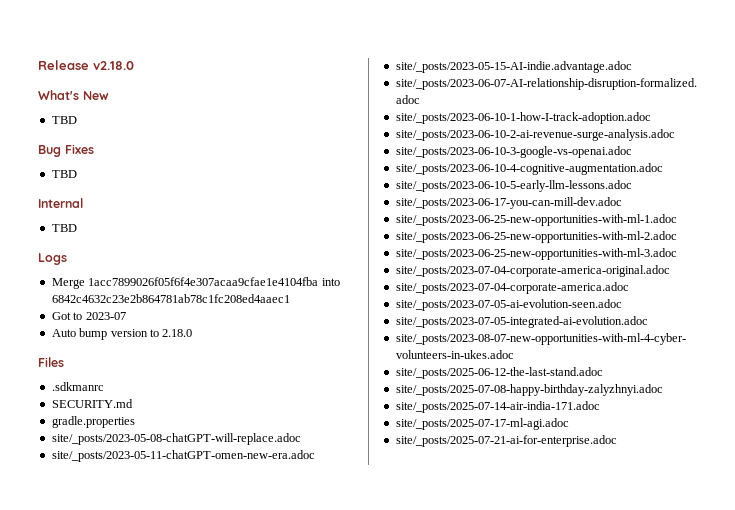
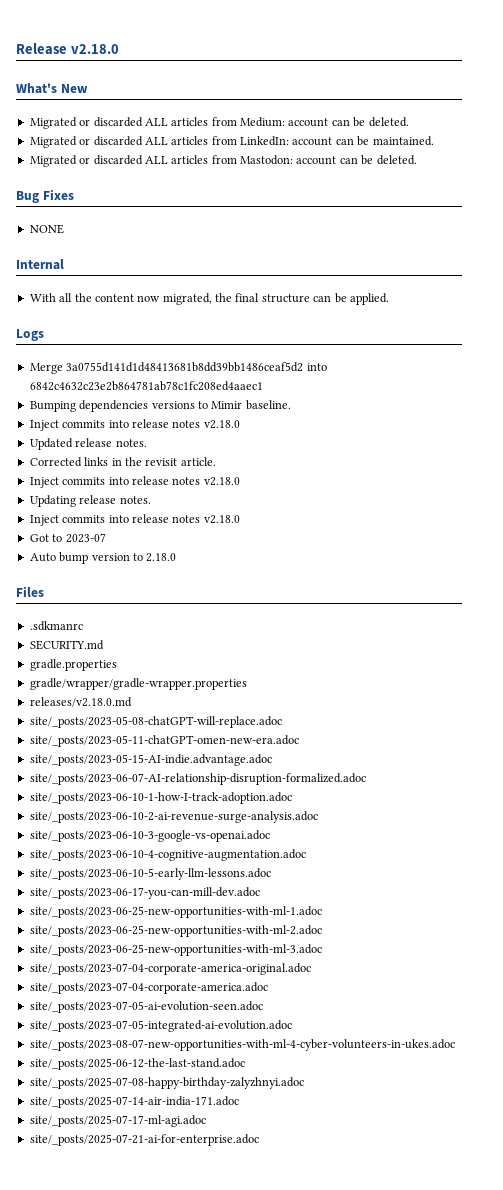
  What's New
- TBD
+ Migrated or discarded ALL articles from Medium: account can be deleted.
+ Migrated or discarded ALL articles from LinkedIn: account can be maintained.
+ Migrated or discarded ALL articles from Mastodon: account can be deleted.
  Bug Fixes
- TBD
+ NONE
  Internal
- TBD
+ With all the content now migrated, the final structure can be applied.
- Merge 1acc7899026f05f6f4e307acaa9cfae1e4104fba into 6842c4632c23e2b864781ab78c1fc208ed4aaec1
+ Merge 3a0755d141d1d48413681b8dd39bb1486ceaf5d2 into 6842c4632c23e2b864781ab78c1fc208ed4aaec1
+ Bumping dependencies versions to Mimir baseline.
+ Inject commits into release notes v2.18.0
+ Updated release notes.
+ Corrected links in the revisit article.
+ Inject commits into release notes v2.18.0
+ Updating release notes.
+ Inject commits into release notes v2.18.0
+ gradle/wrapper/gradle-wrapper.properties
+ releases/v2.18.0.md

